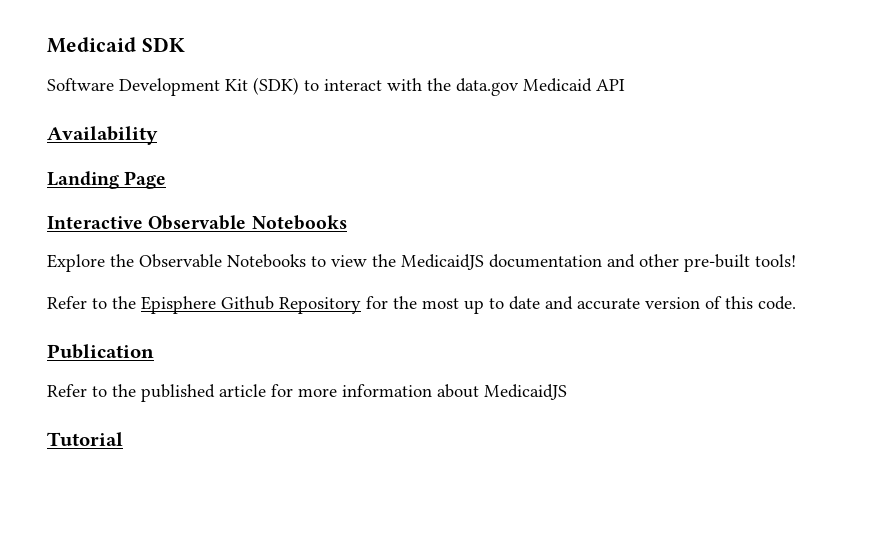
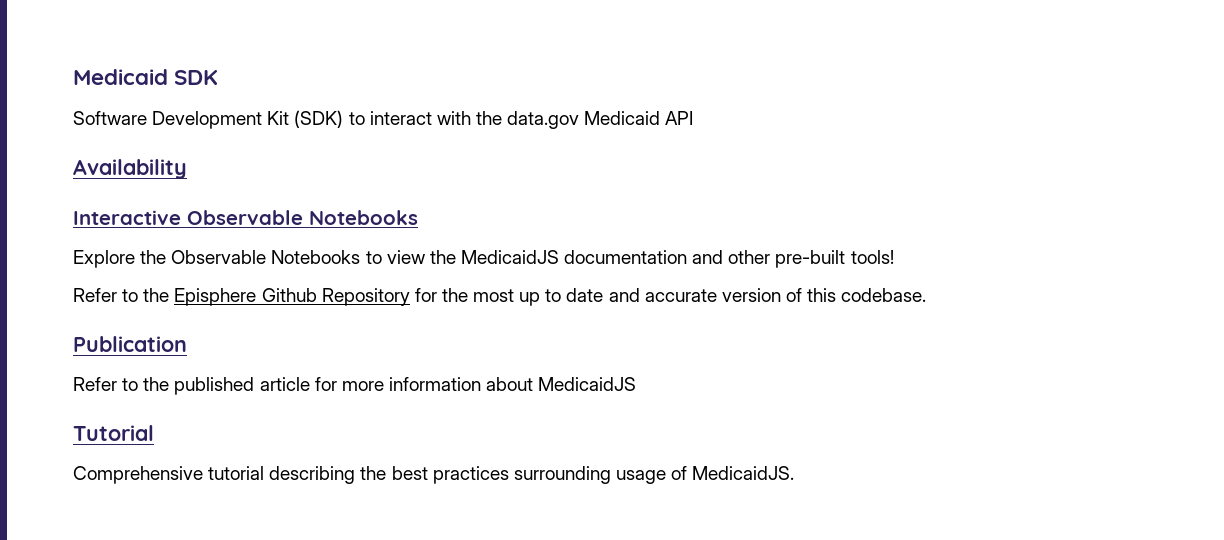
- Landing Page
- Refer to the Episphere Github Repository for the most up to date and accurate version of this code.
+ Refer to the Episphere Github Repository for the most up to date and accurate version of this codebase.
+ Comprehensive tutorial describing the best practices surrounding usage of MedicaidJS.

